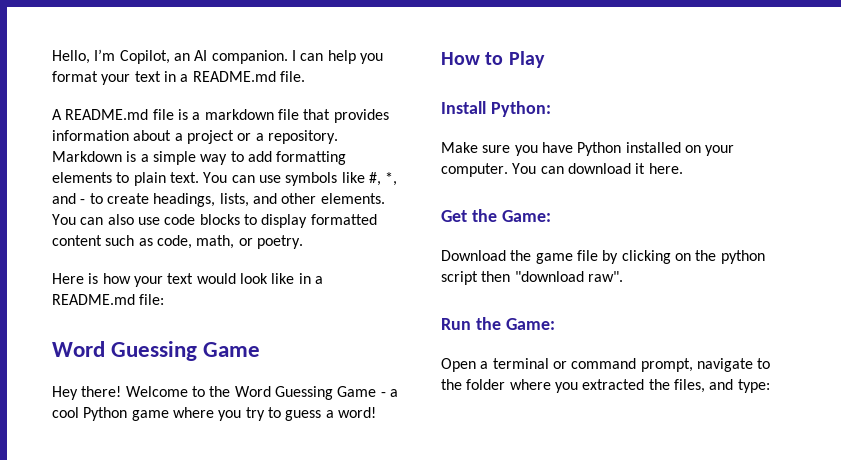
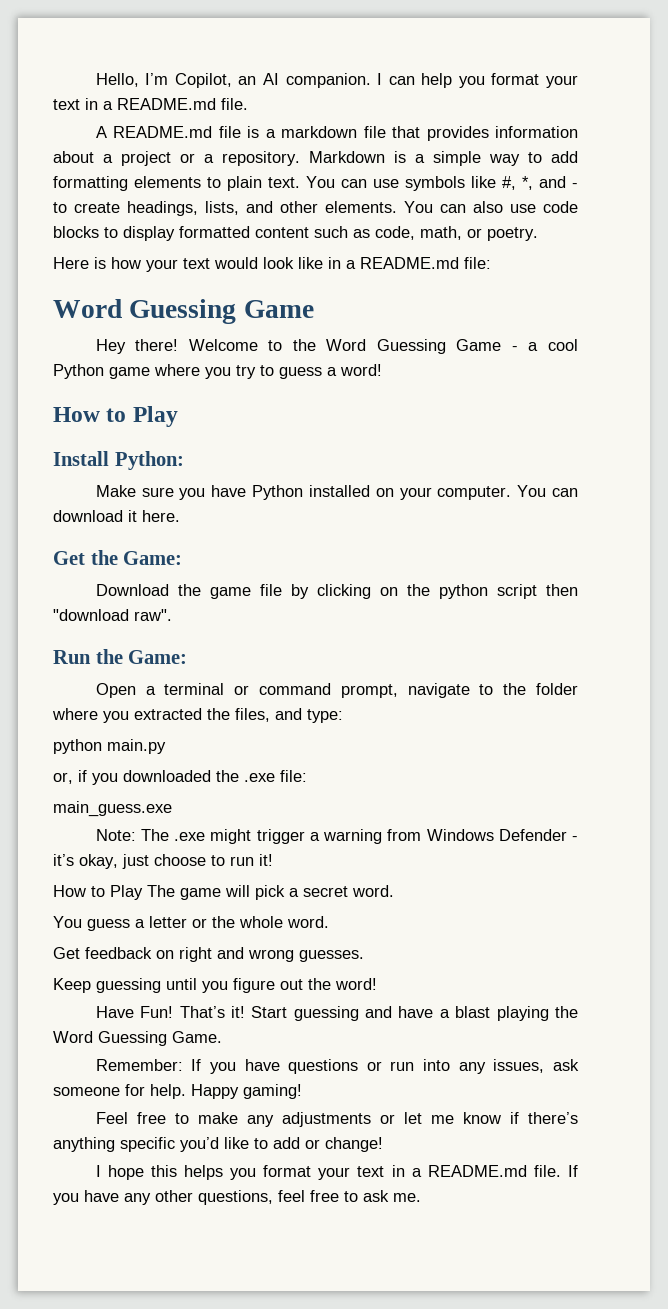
+ python main.py
+ or, if you downloaded the .exe file:
+ main_guess.exe
+ Note: The .exe might trigger a warning from Windows Defender - it’s okay, just choose to run it!
+ How to Play The game will pick a secret word.
+ You guess a letter or the whole word.
+ Get feedback on right and wrong guesses.
+ Keep guessing until you figure out the word!
+ Have Fun! That’s it! Start guessing and have a blast playing the Word Guessing Game.
+ Remember: If you have questions or run into any issues, ask someone for help. Happy gaming!
+ Feel free to make any adjustments or let me know if there’s anything specific you’d like to add or change!
+ I hope this helps you format your text in a README.md file. If you have any other questions, feel free to ask me.

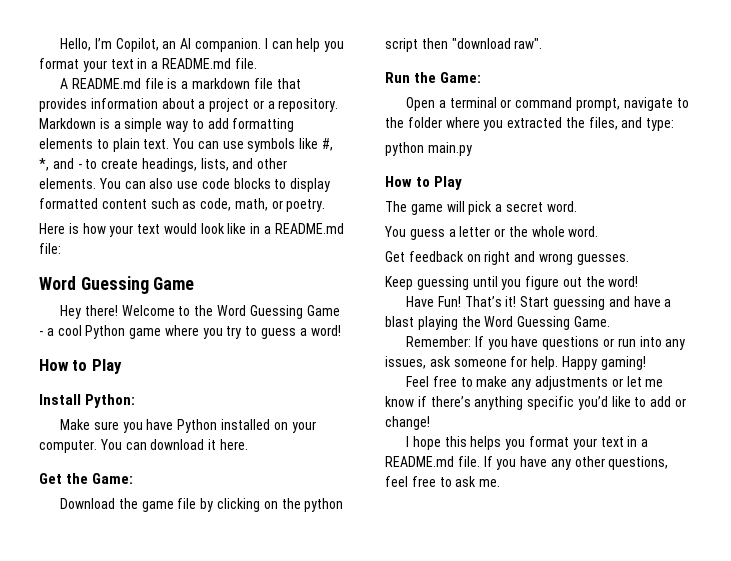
  python main.py
- or, if you downloaded the .exe file:
- main_guess.exe
- Note: The .exe might trigger a warning from Windows Defender - it’s okay, just choose to run it!
- How to Play The game will pick a secret word.
+ How to Play
+ The game will pick a secret word.

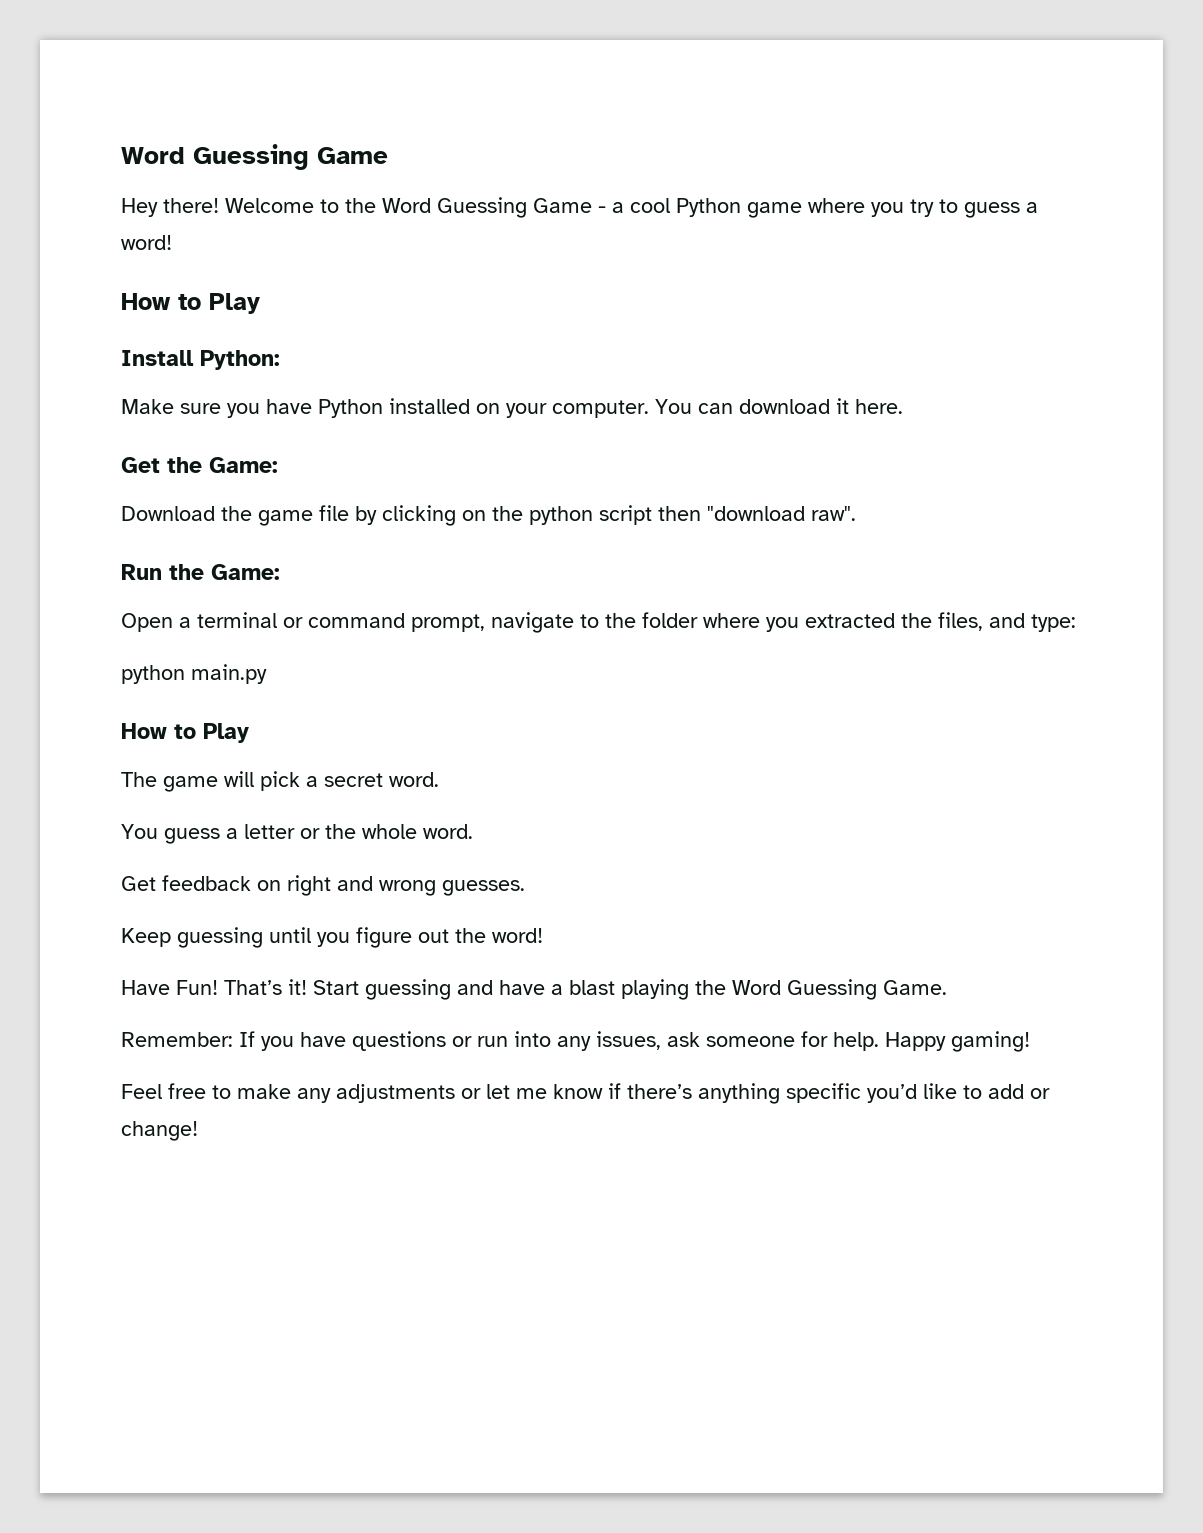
- Hello, I’m Copilot, an AI companion. I can help you format your text in a README.md file.
- A README.md file is a markdown file that provides information about a project or a repository. Markdown is a simple way to add formatting elements to plain text. You can use symbols like #, *, and - to create headings, lists, and other elements. You can also use code blocks to display formatted content such as code, math, or poetry.
- Here is how your text would look like in a README.md file:
- I hope this helps you format your text in a README.md file. If you have any other questions, feel free to ask me.

